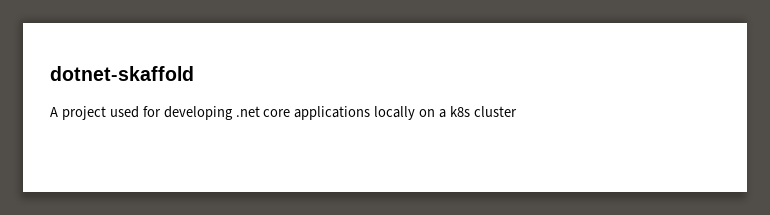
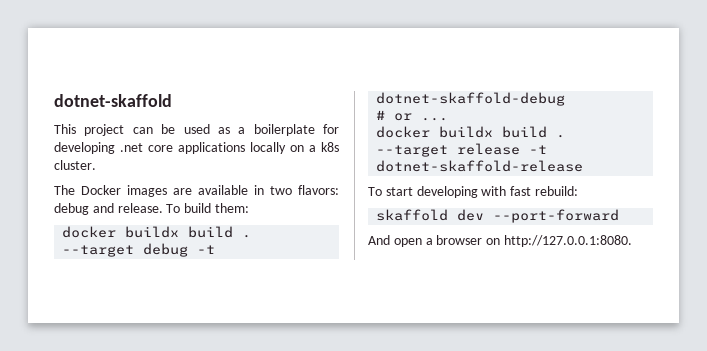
- A project used for developing .net core applications locally on a k8s cluster
+ This project can be used as a boilerplate for developing .net core applications locally on a k8s cluster.
+ The Docker images are available in two flavors: debug and release. To build them:
+ docker buildx build . --target debug -t dotnet-skaffold-debug
+ # or ...
+ docker buildx build . --target release -t dotnet-skaffold-release
+ To start developing with fast rebuild:
+ skaffold dev --port-forward
+ And open a browser on http://127.0.0.1:8080.

